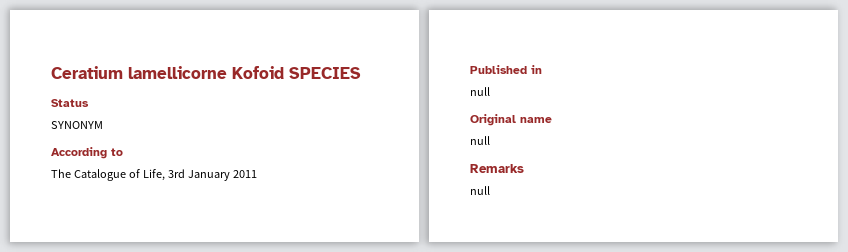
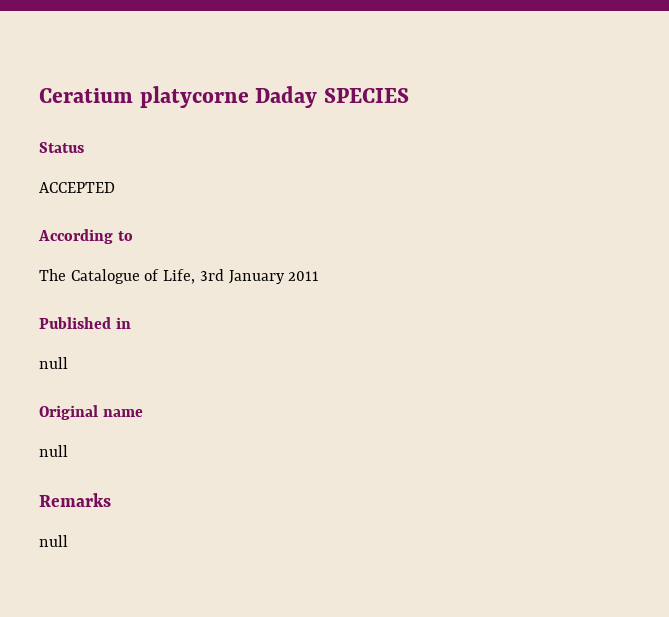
- Ceratium lamellicorne Kofoid SPECIES
+ Ceratium platycorne Daday SPECIES
- SYNONYM
+ ACCEPTED

